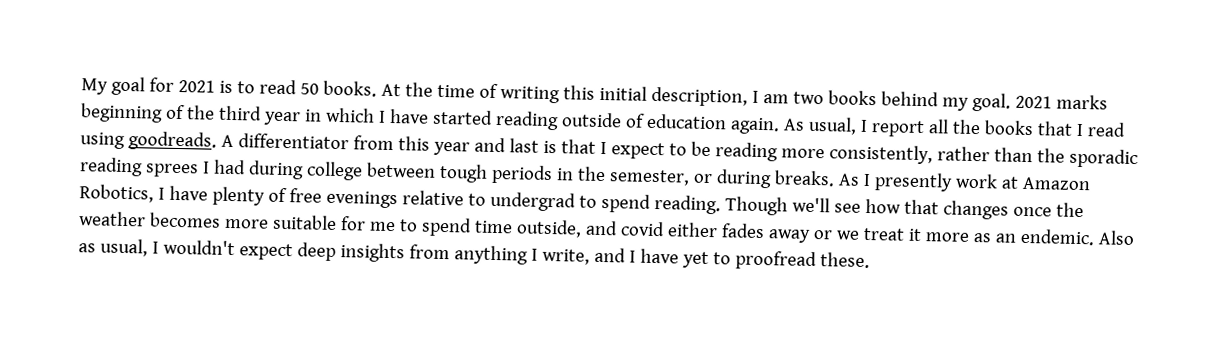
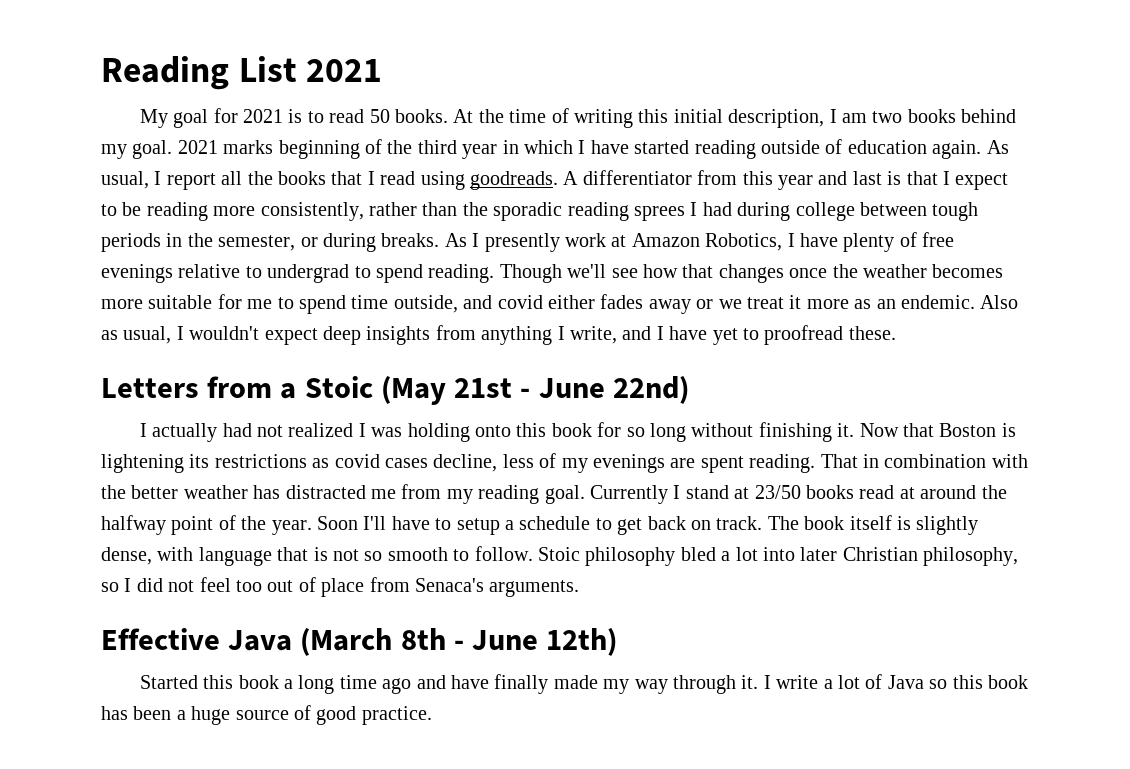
+ Reading List 2021
+ Letters from a Stoic (May 21st - June 22nd)
+ I actually had not realized I was holding onto this book for so long without finishing it. Now that Boston is lightening its restrictions as covid cases decline, less of my evenings are spent reading. That in combination with the better weather has distracted me from my reading goal. Currently I stand at 23/50 books read at around the halfway point of the year. Soon I'll have to setup a schedule to get back on track. The book itself is slightly dense, with language that is not so smooth to follow. Stoic philosophy bled a lot into later Christian philosophy, so I did not feel too out of place from Senaca's arguments.
+ Effective Java (March 8th - June 12th)
+ Started this book a long time ago and have finally made my way through it. I write a lot of Java so this book has been a huge source of good practice.

